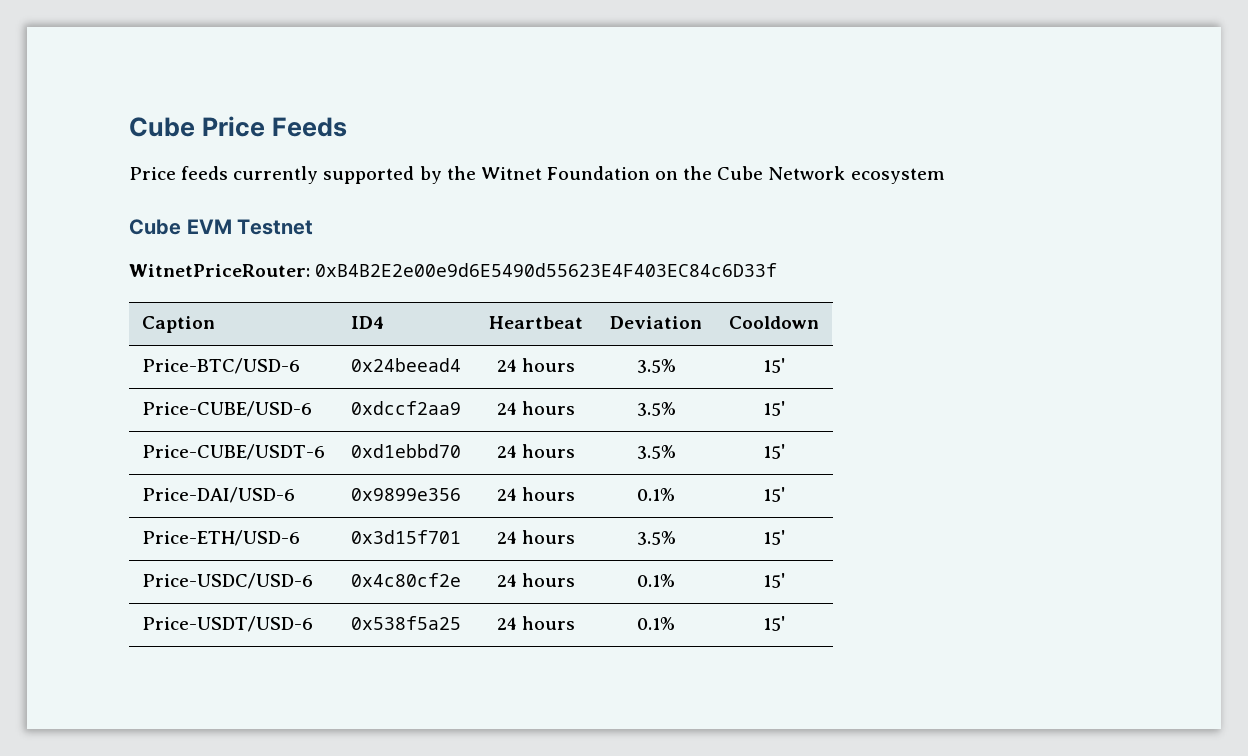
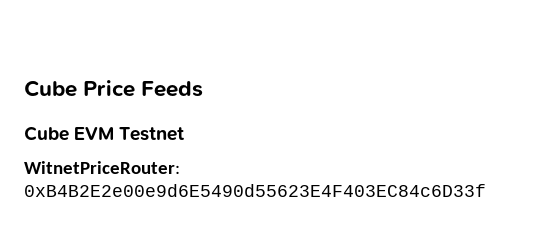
- Price feeds currently supported by the Witnet Foundation on the Cube Network ecosystem
- Caption | ID4 | Heartbeat | Deviation | Cooldown
- Price-BTC/USD-6 | 0x24beead4 | 24 hours | 3.5% | 15'
- Price-CUBE/USD-6 | 0xdccf2aa9 | 24 hours | 3.5% | 15'
- Price-CUBE/USDT-6 | 0xd1ebbd70 | 24 hours | 3.5% | 15'
- Price-DAI/USD-6 | 0x9899e356 | 24 hours | 0.1% | 15'
- Price-ETH/USD-6 | 0x3d15f701 | 24 hours | 3.5% | 15'
- Price-USDC/USD-6 | 0x4c80cf2e | 24 hours | 0.1% | 15'
- Price-USDT/USD-6 | 0x538f5a25 | 24 hours | 0.1% | 15'

